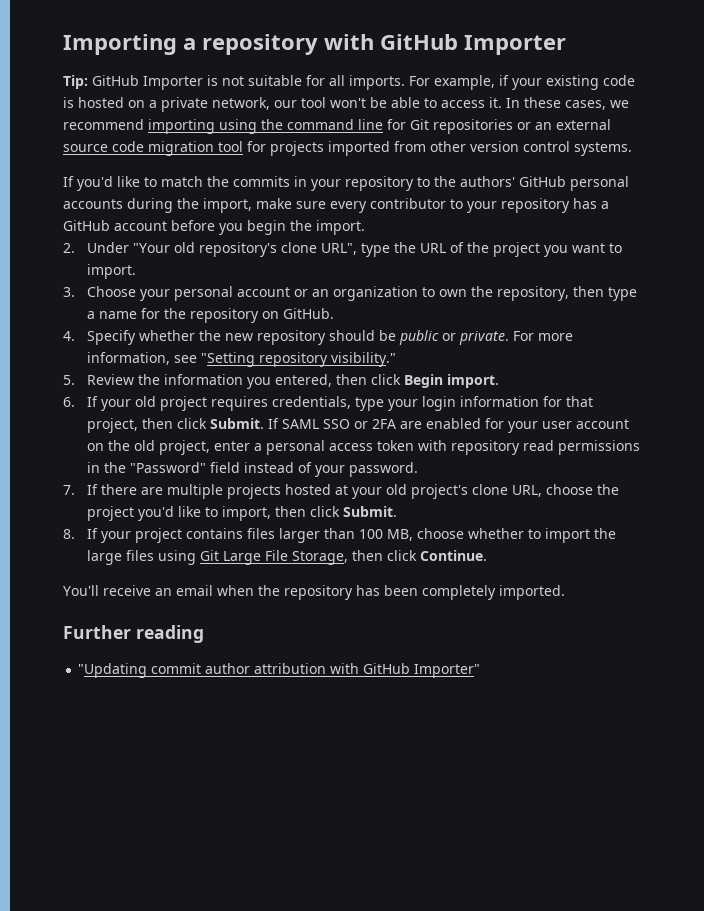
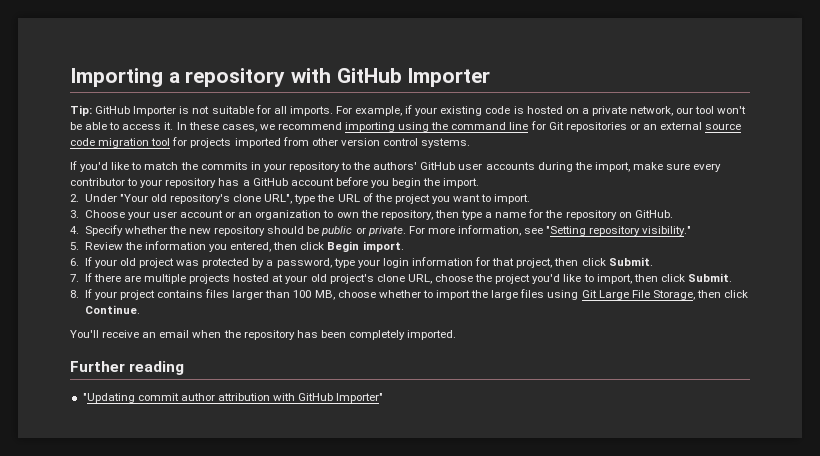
- If you'd like to match the commits in your repository to the authors' GitHub personal accounts during the import, make sure every contributor to your repository has a GitHub account before you begin the import.
+ If you'd like to match the commits in your repository to the authors' GitHub user accounts during the import, make sure every contributor to your repository has a GitHub account before you begin the import.
- 3. Choose your personal account or an organization to own the repository, then type a name for the repository on GitHub.
+ 3. Choose your user account or an organization to own the repository, then type a name for the repository on GitHub.
- 6. If your old project requires credentials, type your login information for that project, then click Submit. If SAML SSO or 2FA are enabled for your user account on the old project, enter a personal access token with repository read permissions in the "Password" field instead of your password.
+ 6. If your old project was protected by a password, type your login information for that project, then click Submit.

